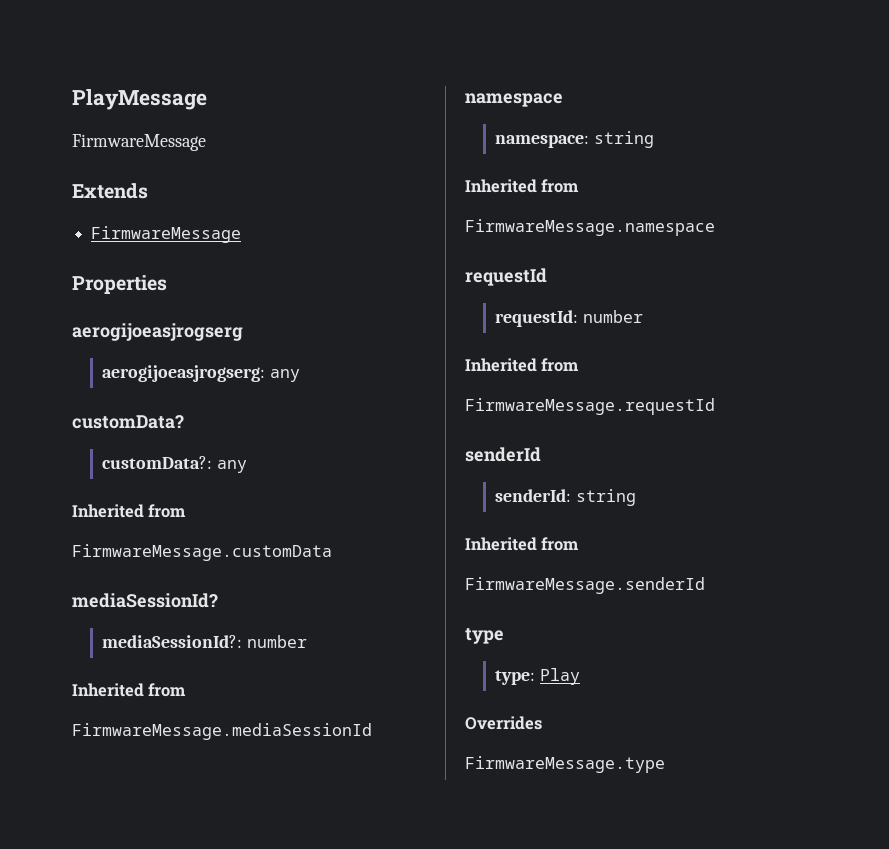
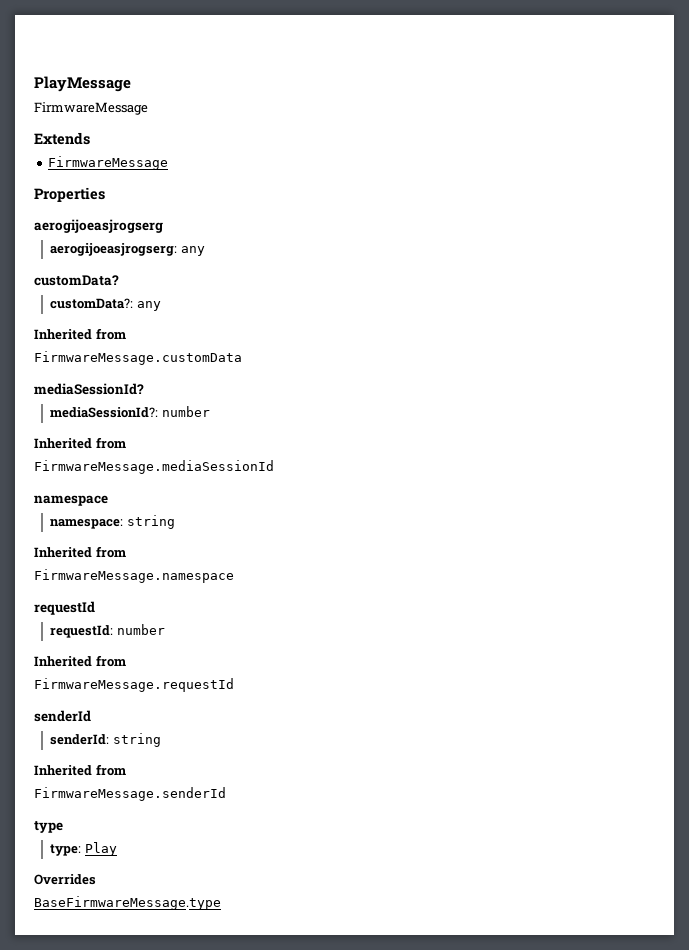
- FirmwareMessage.type
+ BaseFirmwareMessage.type

